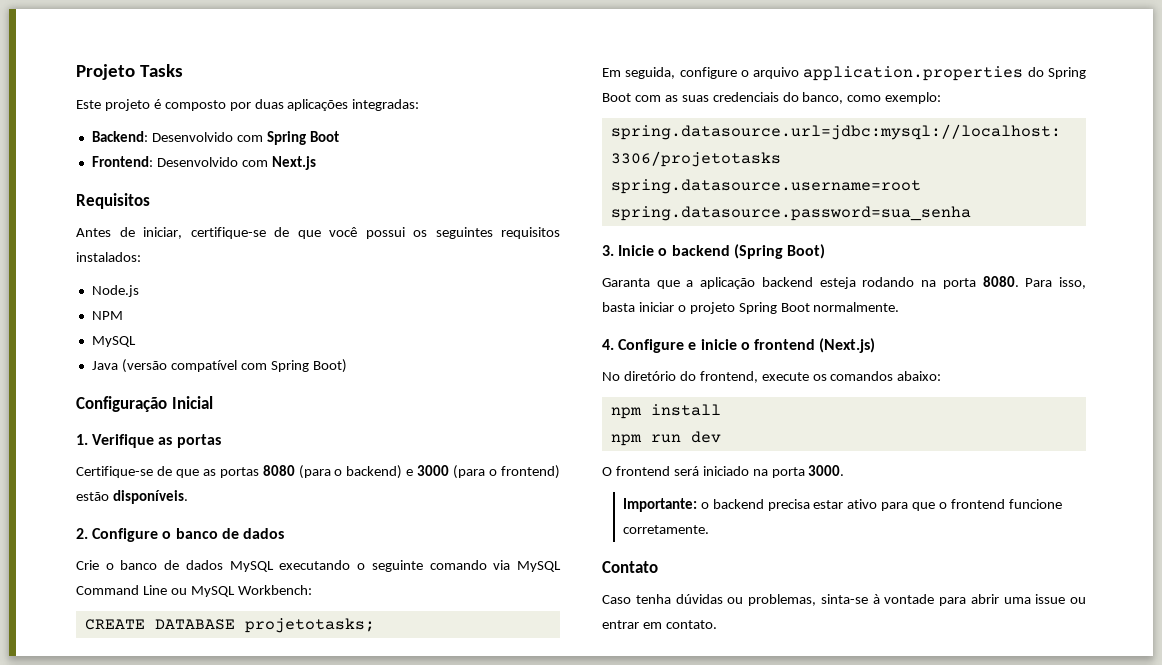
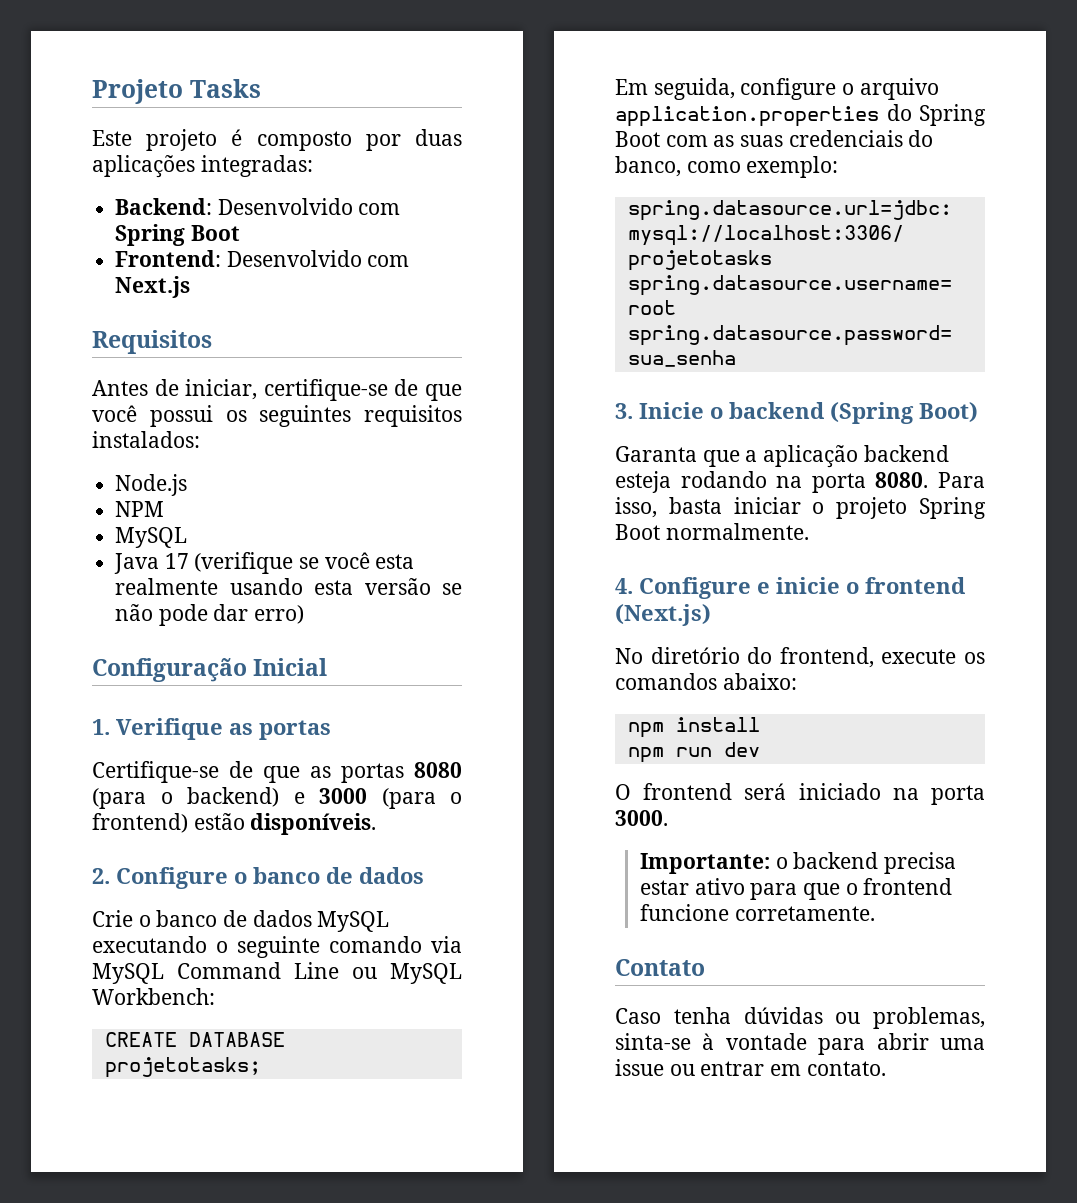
- Java (versão compatível com Spring Boot)
+ Java 17 (verifique se você esta realmente usando esta versão se não pode dar erro)

